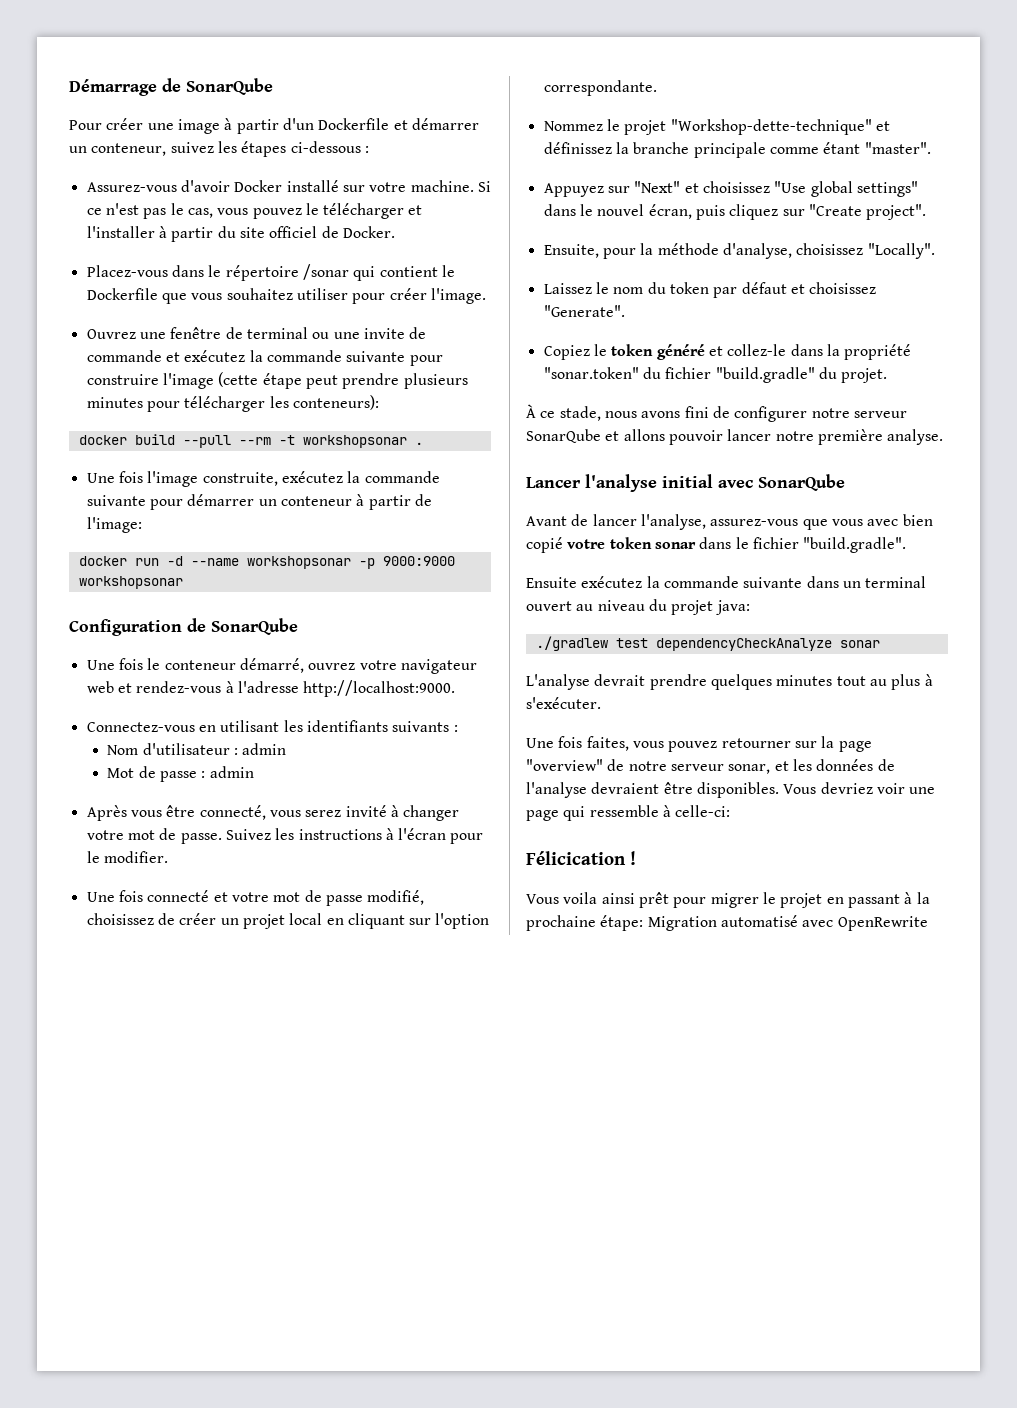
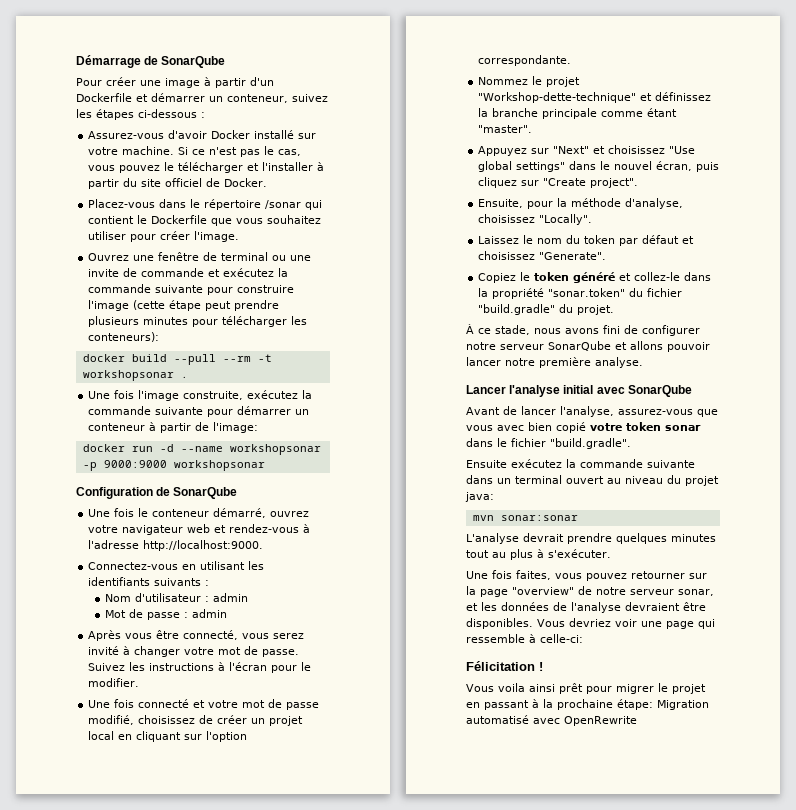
- ./gradlew test dependencyCheckAnalyze sonar
+ mvn sonar:sonar
- Félicication !
+ Félicitation !

